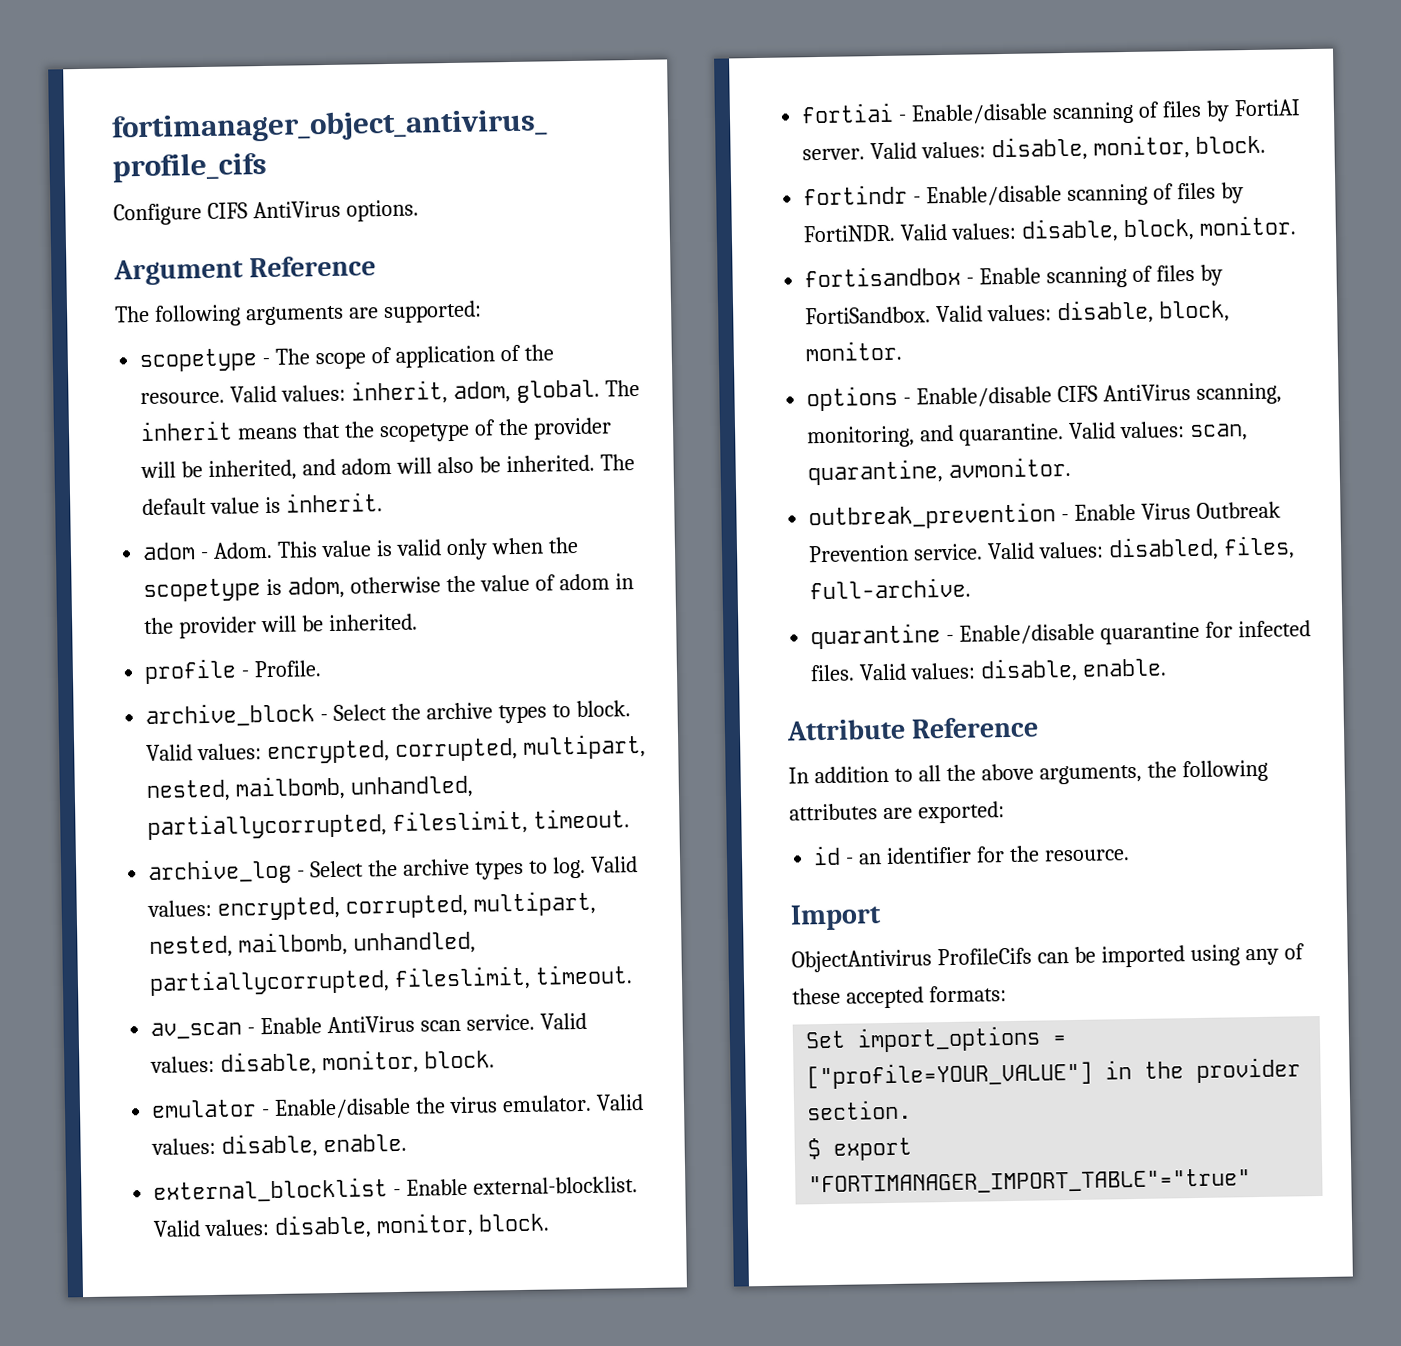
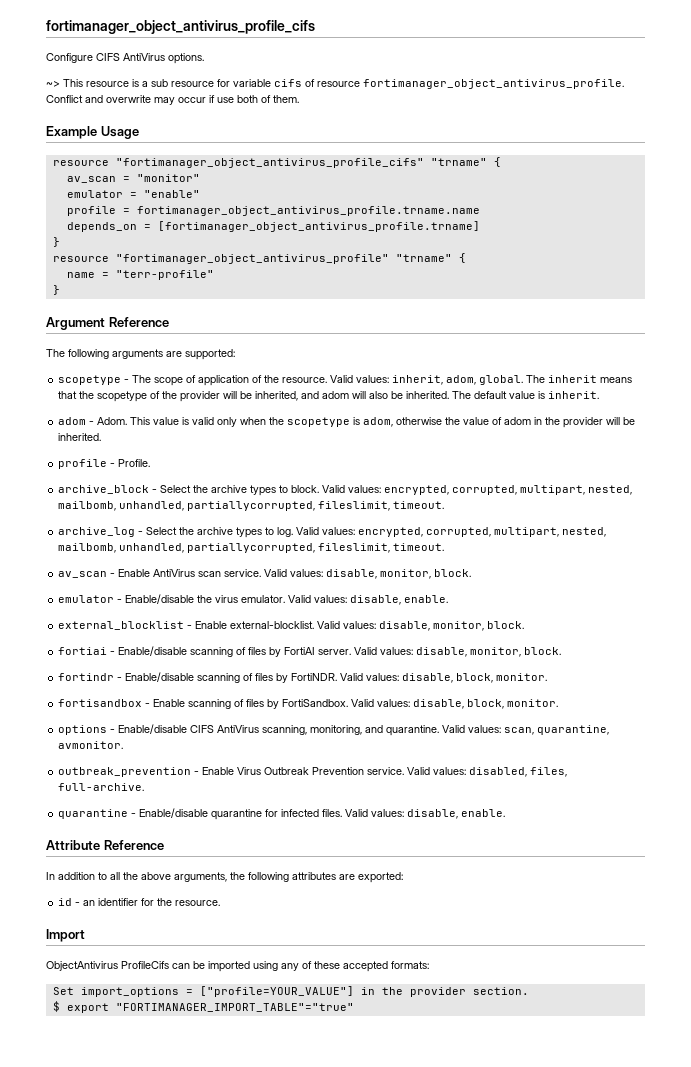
+ ~> This resource is a sub resource for variable cifs of resource fortimanager_object_antivirus_profile. Conflict and overwrite may occur if use both of them.
+ Example Usage
+ resource "fortimanager_object_antivirus_profile_cifs" "trname" {
+ av_scan = "monitor"
+ emulator = "enable"
+ profile = fortimanager_object_antivirus_profile.trname.name
+ depends_on = [fortimanager_object_antivirus_profile.trname]
+ }
+ resource "fortimanager_object_antivirus_profile" "trname" {
+ name = "terr-profile"
+ }

